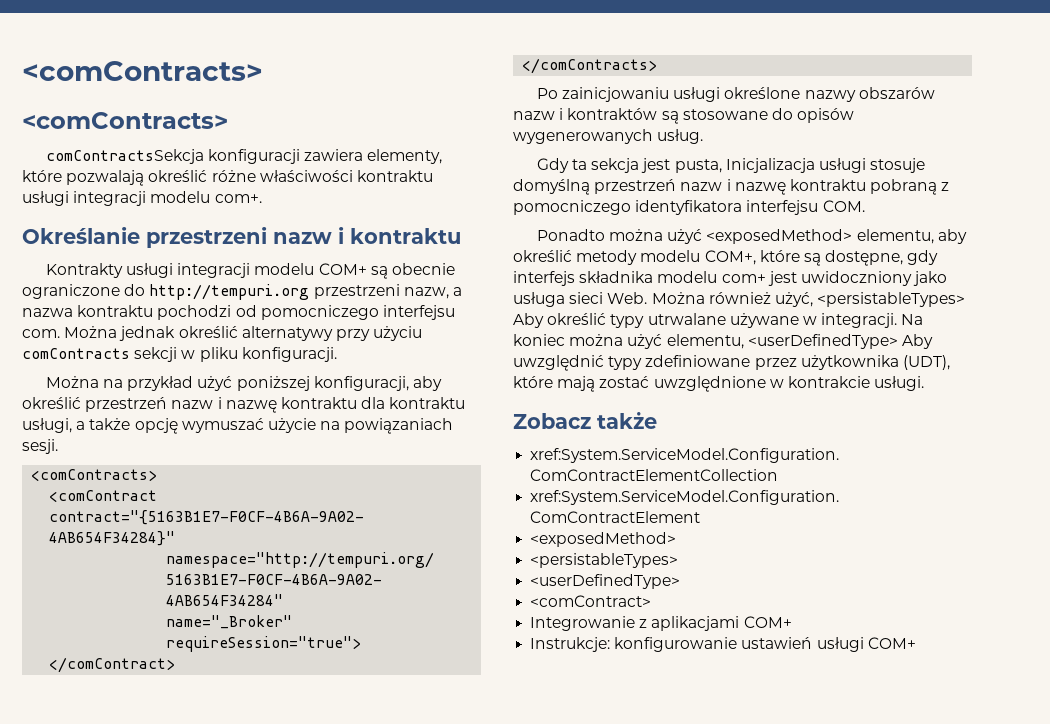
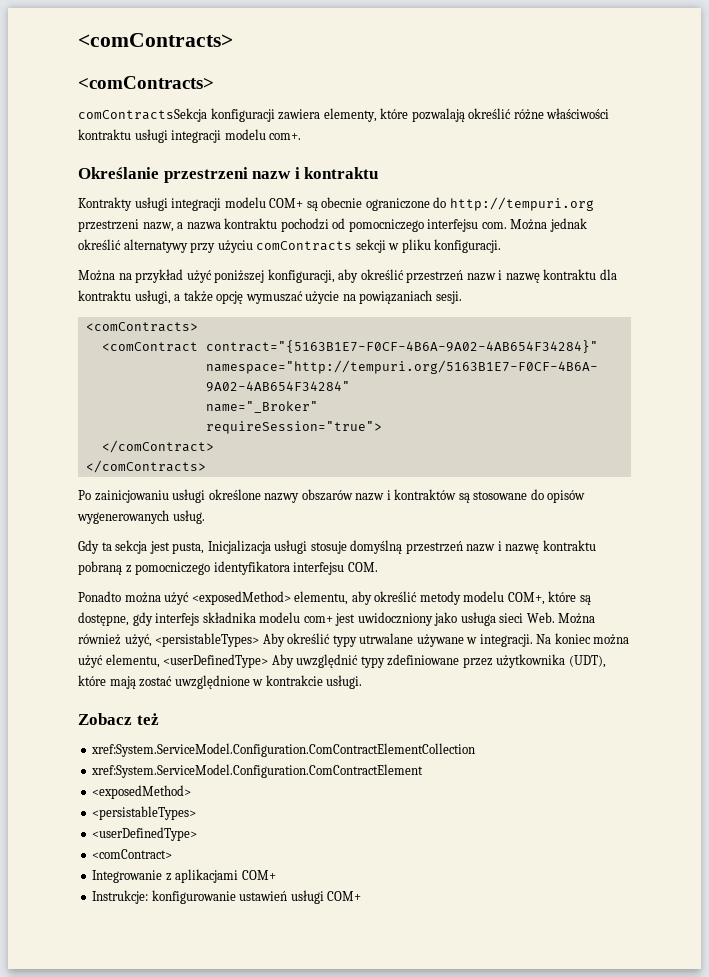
- Zobacz także
+ Zobacz też

